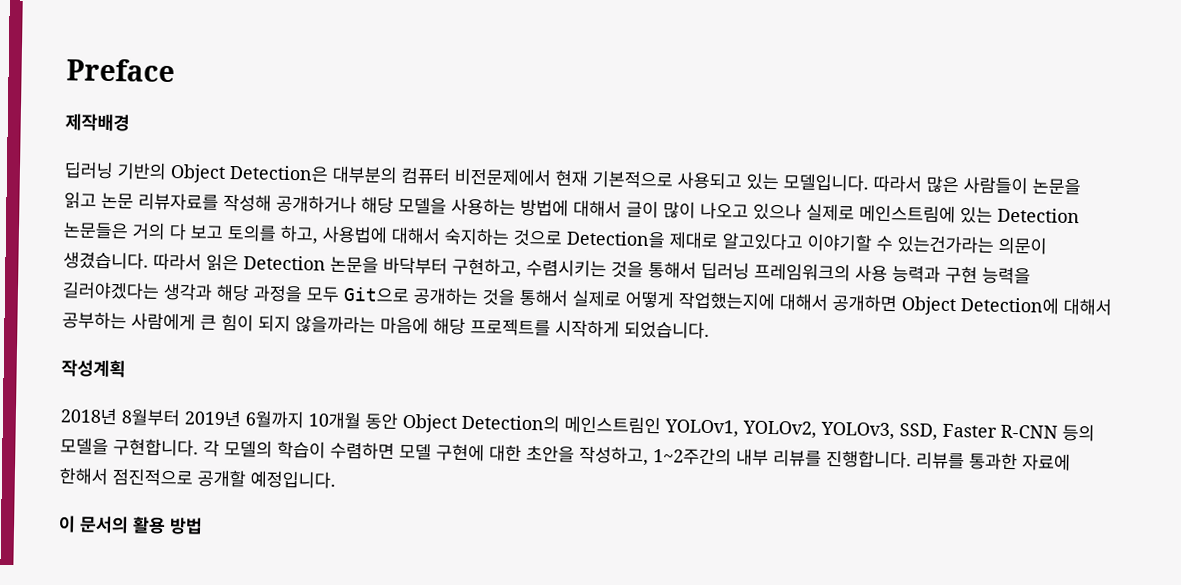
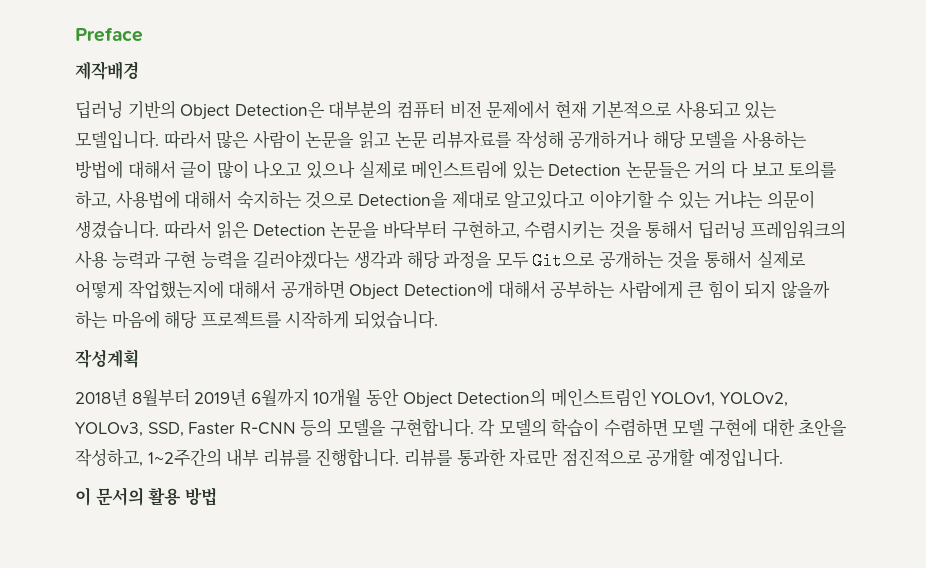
- 딥러닝 기반의 Object Detection은 대부분의 컴퓨터 비전문제에서 현재 기본적으로 사용되고 있는 모델입니다.
+ 딥러닝 기반의 Object Detection은 대부분의 컴퓨터 비전 문제에서 현재 기본적으로 사용되고 있는 모델입니다.
- 따라서 많은 사람들이 논문을 읽고 논문 리뷰자료를 작성해 공개하거나 해당 모델을 사용하는 방법에 대해서 글이 많이 나오고 있으나 실제로 메인스트림에 있는 Detection 논문들은 거의 다 보고 토의를 하고, 사용법에 대해서 숙지하는 것으로 Detection을 제대로 알고있다고 이야기할 수 있는건가라는 의문이 생겼습니다.
+ 따라서 많은 사람이 논문을 읽고 논문 리뷰자료를 작성해 공개하거나 해당 모델을 사용하는 방법에 대해서 글이 많이 나오고 있으나 실제로 메인스트림에 있는 Detection 논문들은 거의 다 보고 토의를 하고, 사용법에 대해서 숙지하는 것으로 Detection을 제대로 알고있다고 이야기할 수 있는 거냐는 의문이 생겼습니다.
- 따라서 읽은 Detection 논문을 바닥부터 구현하고, 수렴시키는 것을 통해서 딥러닝 프레임워크의 사용 능력과 구현 능력을 길러야겠다는 생각과 해당 과정을 모두 Git으로 공개하는 것을 통해서 실제로 어떻게 작업했는지에 대해서 공개하면 Object Detection에 대해서 공부하는 사람에게 큰 힘이 되지 않을까라는 마음에 해당 프로젝트를 시작하게 되었습니다.
+ 따라서 읽은 Detection 논문을 바닥부터 구현하고, 수렴시키는 것을 통해서 딥러닝 프레임워크의 사용 능력과 구현 능력을 길러야겠다는 생각과 해당 과정을 모두 Git으로 공개하는 것을 통해서 실제로 어떻게 작업했는지에 대해서 공개하면 Object Detection에 대해서 공부하는 사람에게 큰 힘이 되지 않을까 하는 마음에 해당 프로젝트를 시작하게 되었습니다.
- 리뷰를 통과한 자료에 한해서 점진적으로 공개할 예정입니다.
+ 리뷰를 통과한 자료만 점진적으로 공개할 예정입니다.

